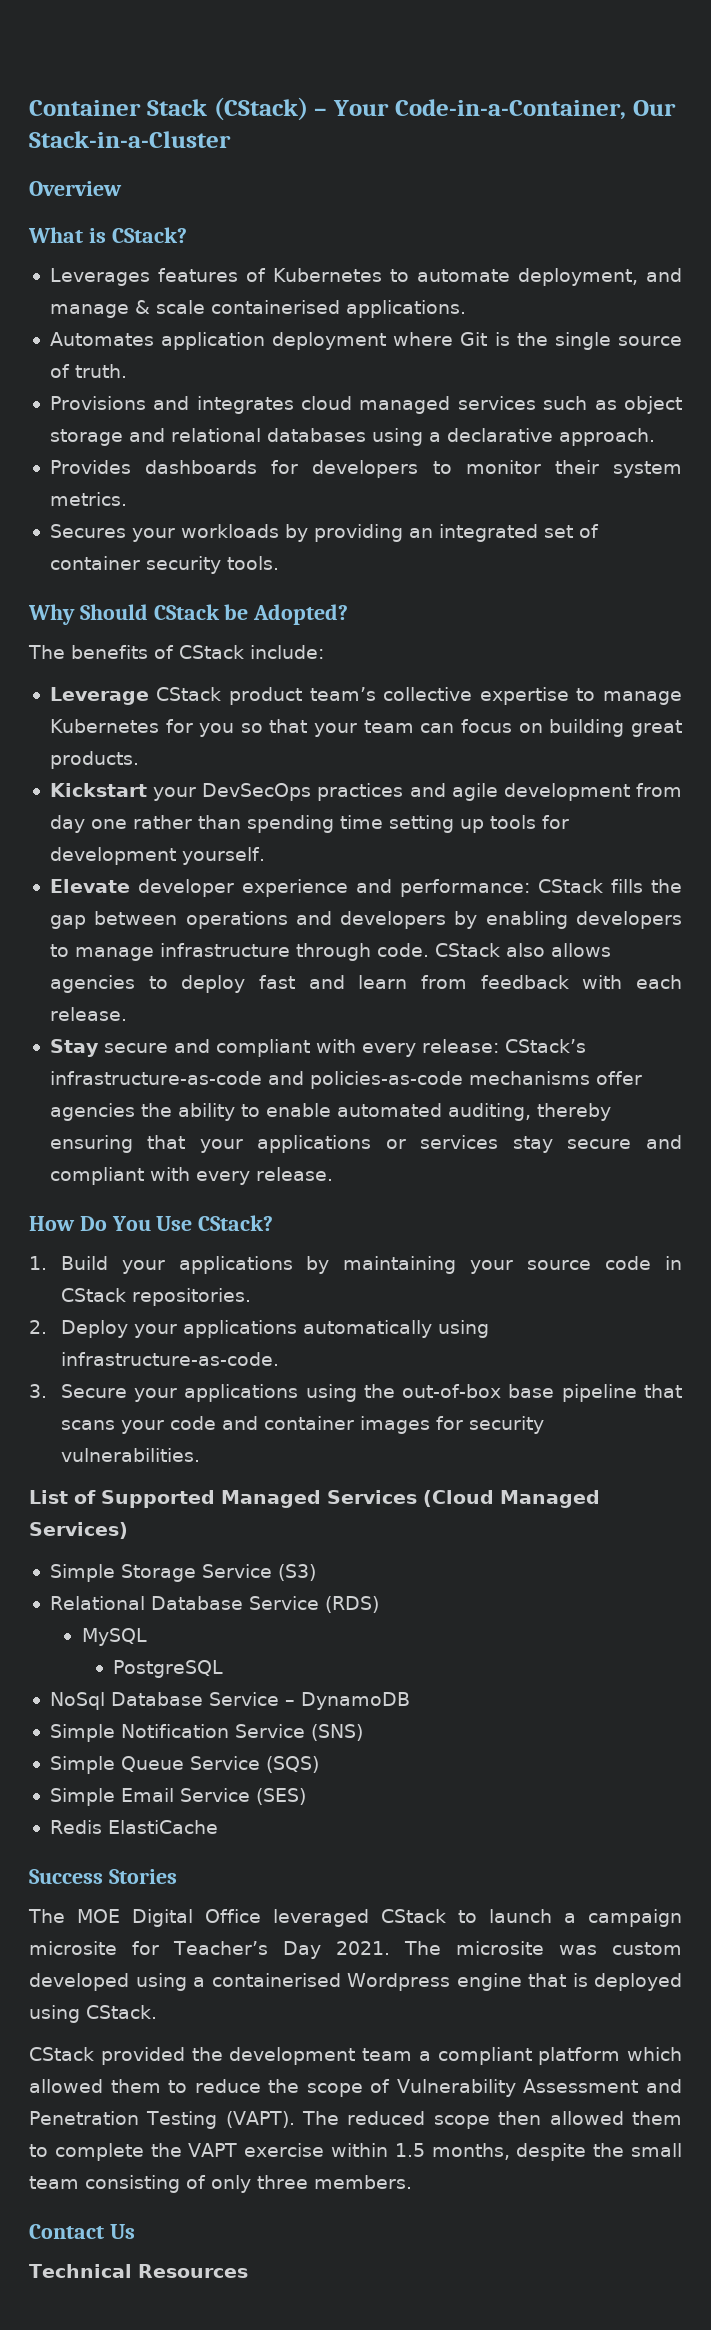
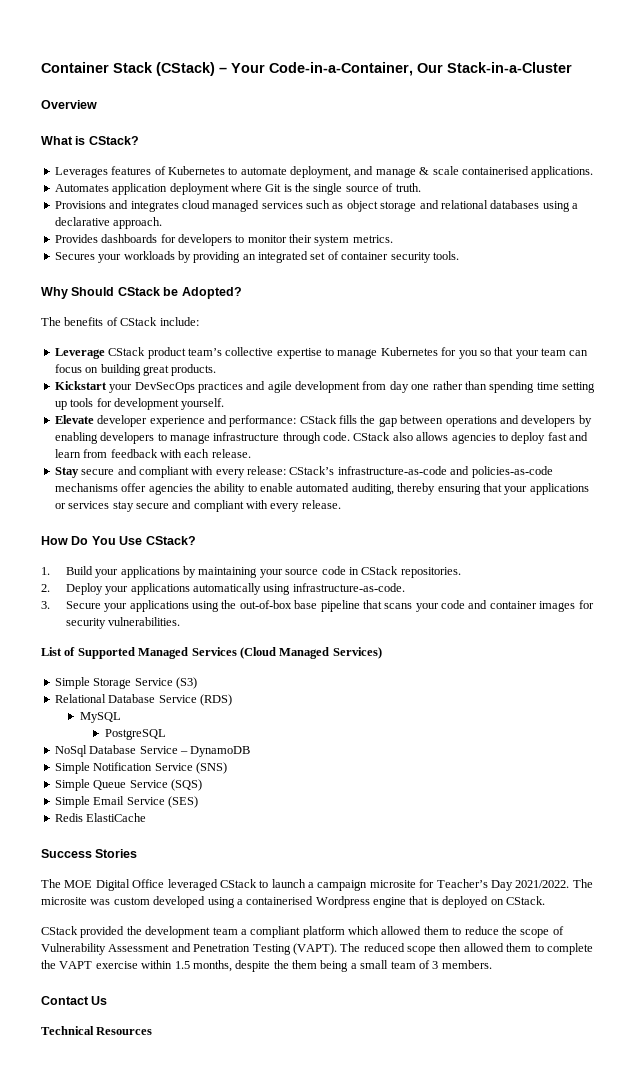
- The MOE Digital Office leveraged CStack to launch a campaign microsite for Teacher’s Day 2021.
+ The MOE Digital Office leveraged CStack to launch a campaign microsite for Teacher’s Day 2021/2022.
- The microsite was custom developed using a containerised Wordpress engine that is deployed using CStack.
+ The microsite was custom developed using a containerised Wordpress engine that is deployed on CStack.
- The reduced scope then allowed them to complete the VAPT exercise within 1.5 months, despite the small team consisting of only three members.
+ The reduced scope then allowed them to complete the VAPT exercise within 1.5 months, despite the them being a small team of 3 members.

